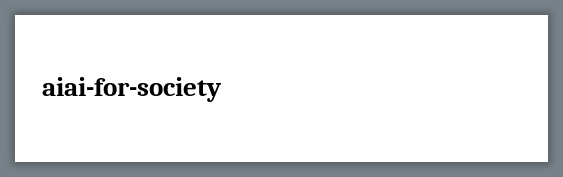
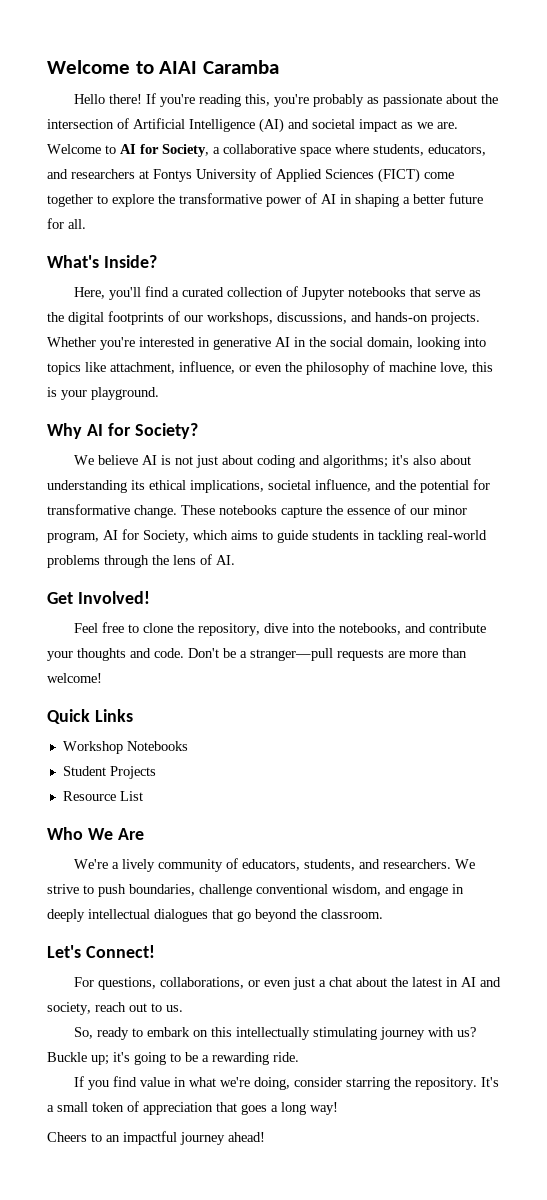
- aiai-for-society
+ Welcome to AIAI Caramba
+ Hello there! If you're reading this, you're probably as passionate about the intersection of Artificial Intelligence (AI) and societal impact as we are. Welcome to AI for Society, a collaborative space where students, educators, and researchers at Fontys University of Applied Sciences (FICT) come together to explore the transformative power of AI in shaping a better future for all.
+ What's Inside?
+ Here, you'll find a curated collection of Jupyter notebooks that serve as the digital footprints of our workshops, discussions, and hands-on projects. Whether you're interested in generative AI in the social domain, looking into topics like attachment, influence, or even the philosophy of machine love, this is your playground.
+ Why AI for Society?
+ We believe AI is not just about coding and algorithms; it's also about understanding its ethical implications, societal influence, and the potential for transformative change. These notebooks capture the essence of our minor program, AI for Society, which aims to guide students in tackling real-world problems through the lens of AI.
+ Get Involved!
+ Feel free to clone the repository, dive into the notebooks, and contribute your thoughts and code. Don't be a stranger—pull requests are more than welcome!
+ Quick Links
+ Workshop Notebooks
+ Student Projects
+ Resource List
+ Who We Are
+ We're a lively community of educators, students, and researchers. We strive to push boundaries, challenge conventional wisdom, and engage in deeply intellectual dialogues that go beyond the classroom.
+ Let's Connect!
+ For questions, collaborations, or even just a chat about the latest in AI and society, reach out to us.
+ So, ready to embark on this intellectually stimulating journey with us? Buckle up; it's going to be a rewarding ride.
+ If you find value in what we're doing, consider starring the repository. It's a small token of appreciation that goes a long way!
+ Cheers to an impactful journey ahead!

